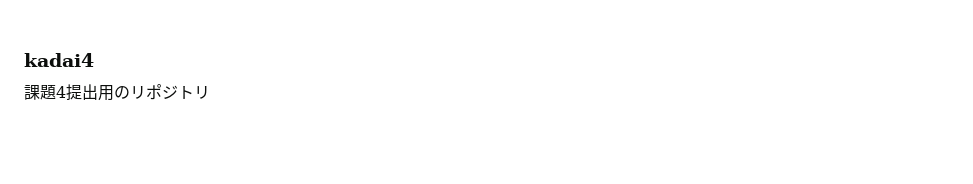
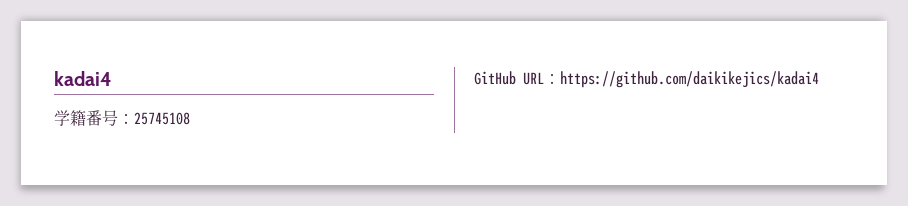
- 課題4提出用のリポジトリ
+ 学籍番号：25745108
+ GitHub URL：https://github.com/daikikejics/kadai4

